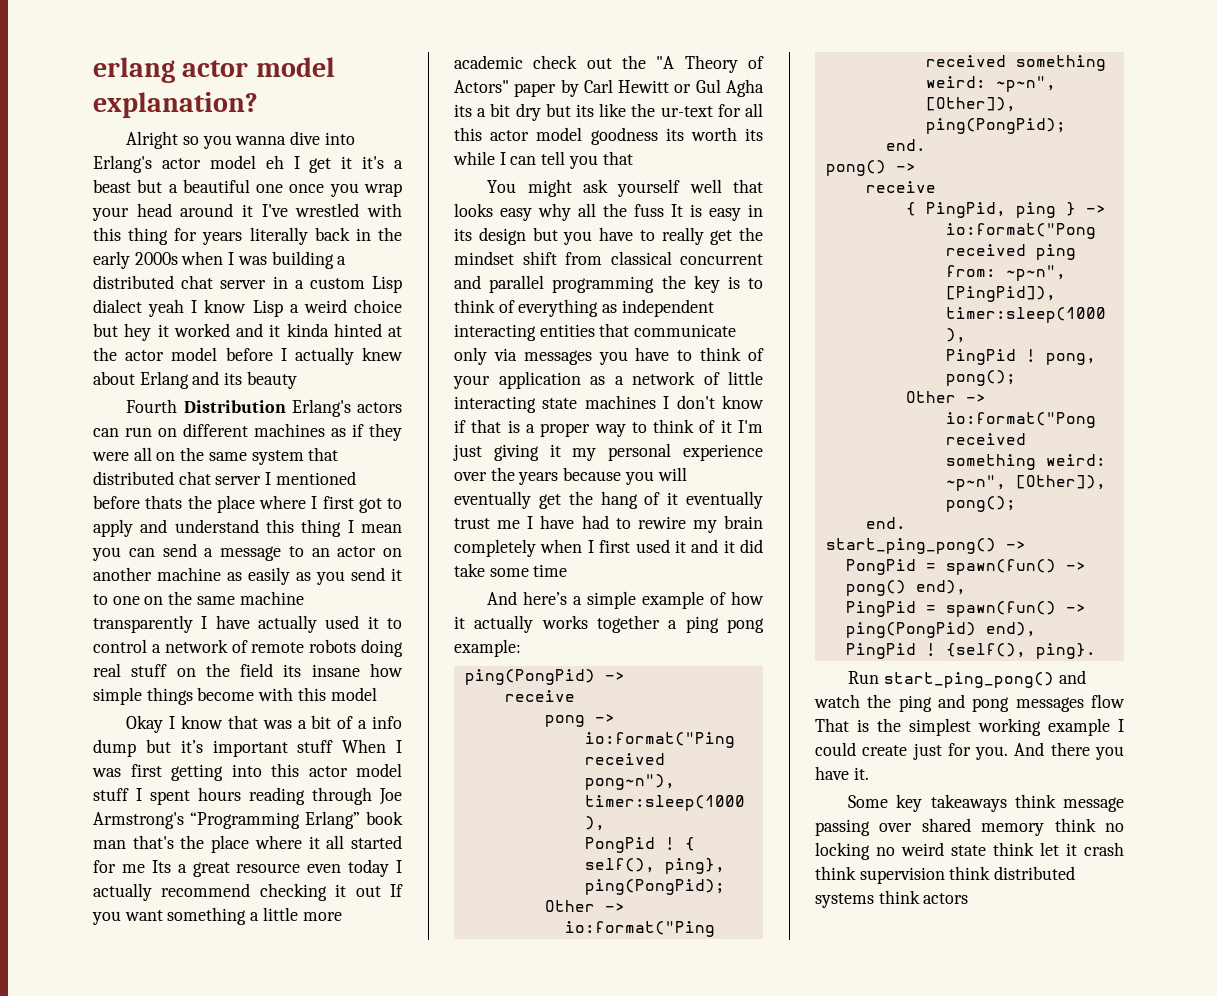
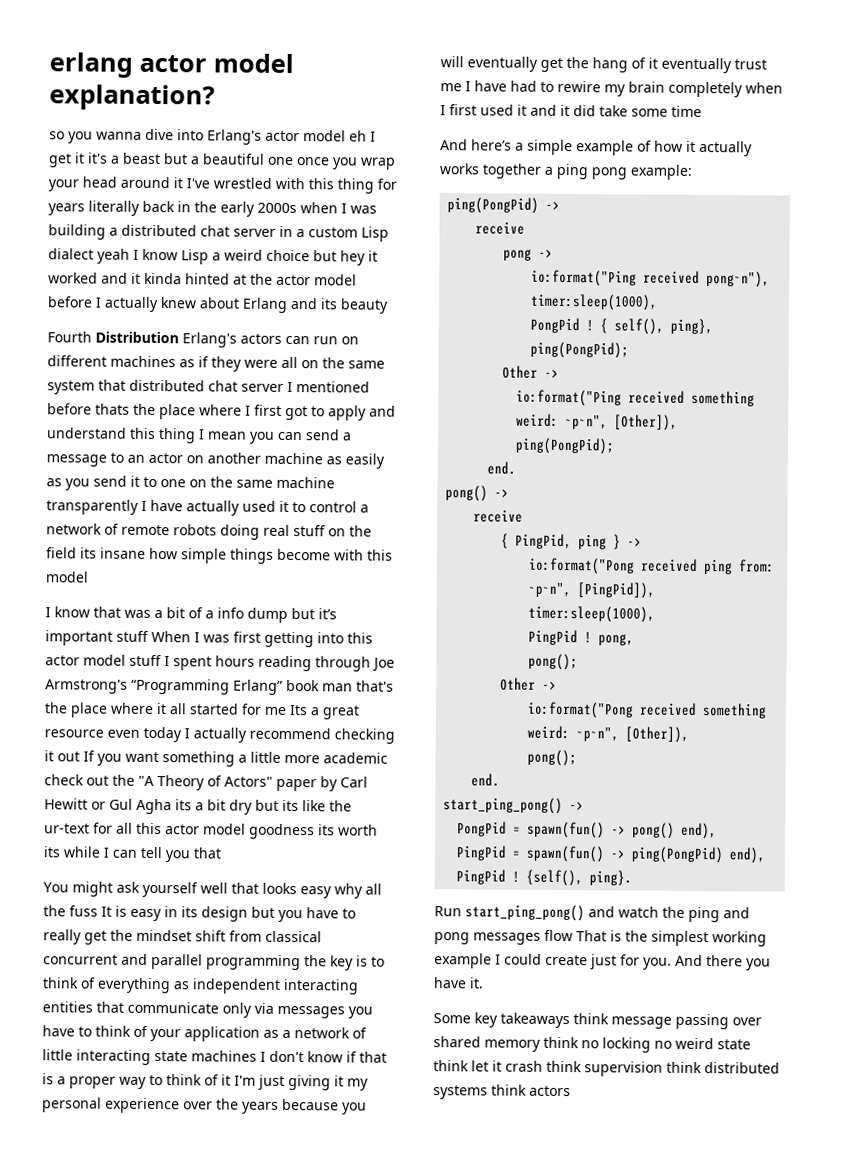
- Alright so you wanna dive into Erlang's actor model eh I get it it's a beast but a beautiful one once you wrap your head around it I've wrestled with this thing for years literally back in the early 2000s when I was building a distributed chat server in a custom Lisp dialect yeah I know Lisp a weird choice but hey it worked and it kinda hinted at the actor model before I actually knew about Erlang and its beauty
+ so you wanna dive into Erlang's actor model eh I get it it's a beast but a beautiful one once you wrap your head around it I've wrestled with this thing for years literally back in the early 2000s when I was building a distributed chat server in a custom Lisp dialect yeah I know Lisp a weird choice but hey it worked and it kinda hinted at the actor model before I actually knew about Erlang and its beauty
- Okay I know that was a bit of a info dump but it’s important stuff When I was first getting into this actor model stuff I spent hours reading through Joe Armstrong's “Programming Erlang” book man that's the place where it all started for me Its a great resource even today I actually recommend checking it out If you want something a little more academic check out the "A Theory of Actors" paper by Carl Hewitt or Gul Agha its a bit dry but its like the ur-text for all this actor model goodness its worth its while I can tell you that
+ I know that was a bit of a info dump but it’s important stuff When I was first getting into this actor model stuff I spent hours reading through Joe Armstrong's “Programming Erlang” book man that's the place where it all started for me Its a great resource even today I actually recommend checking it out If you want something a little more academic check out the "A Theory of Actors" paper by Carl Hewitt or Gul Agha its a bit dry but its like the ur-text for all this actor model goodness its worth its while I can tell you that

